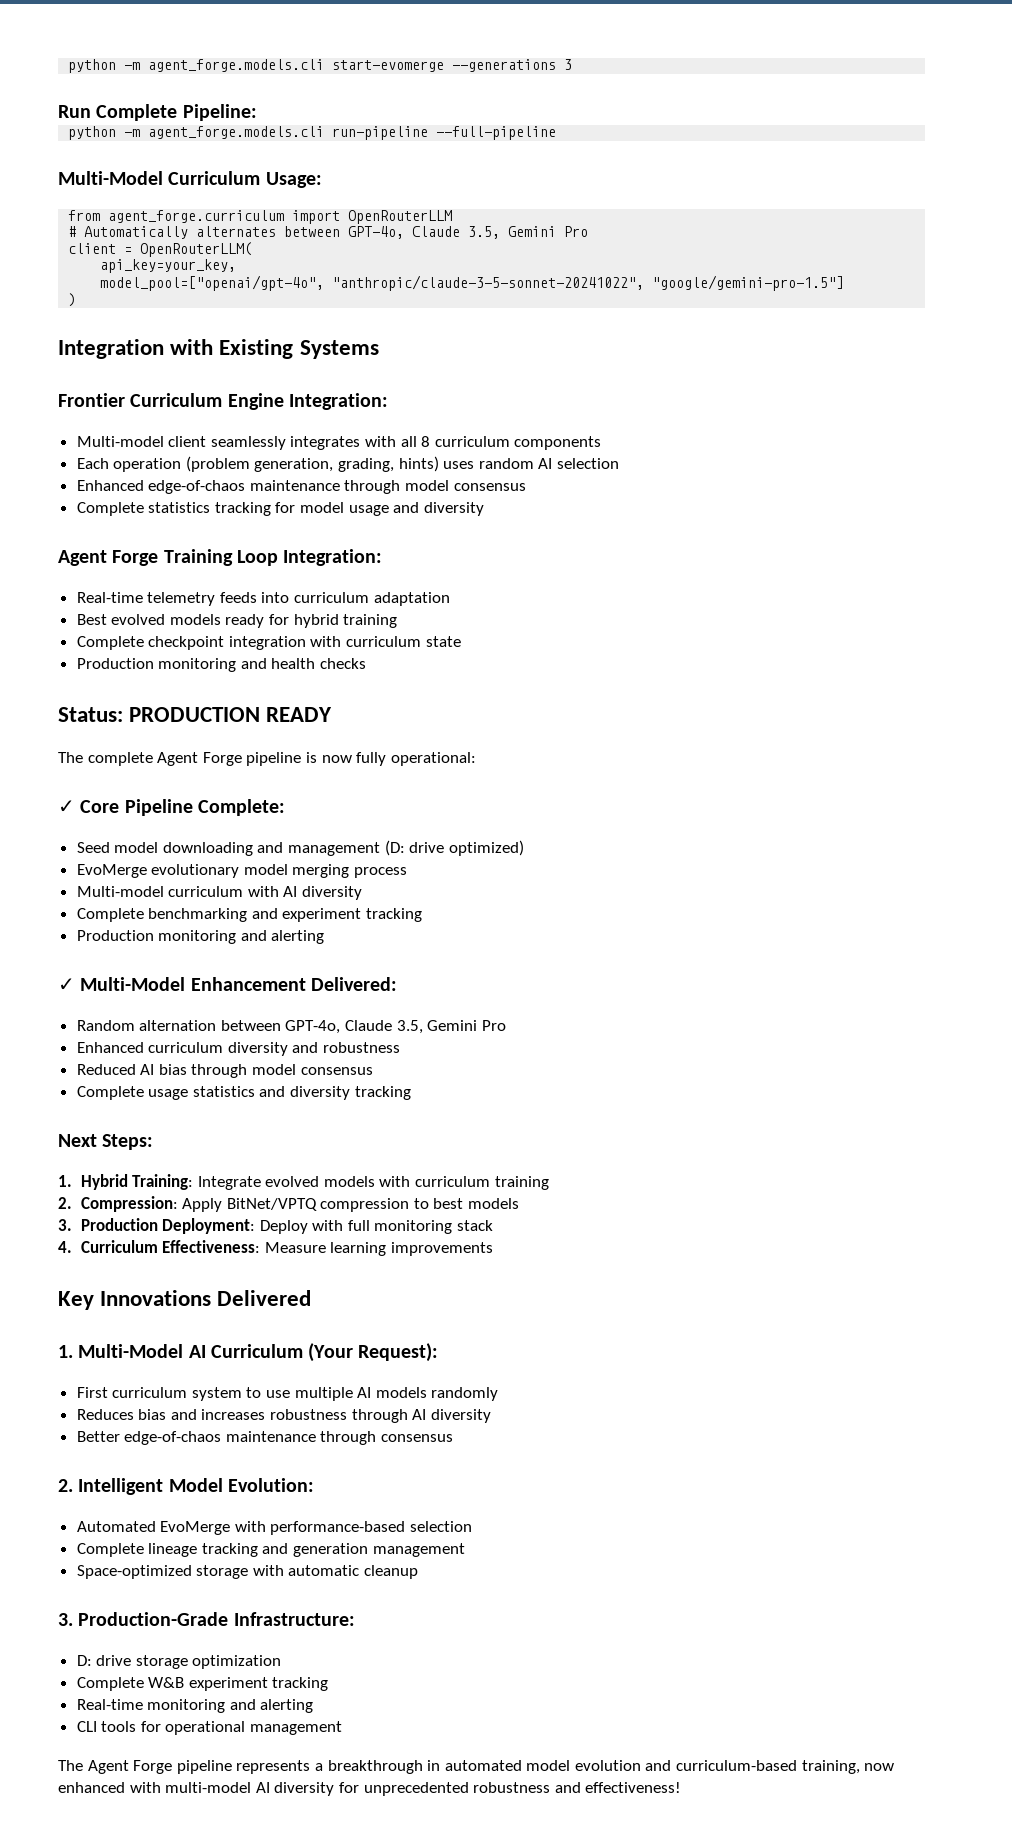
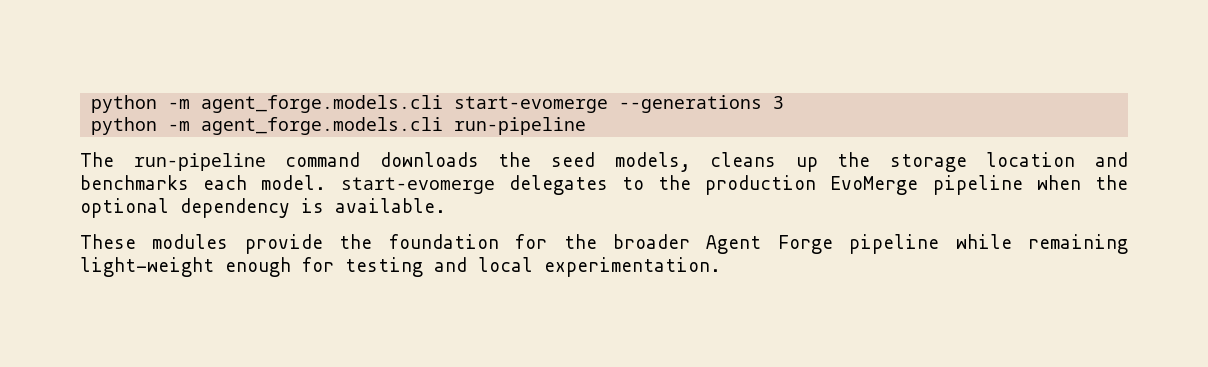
- Run Complete Pipeline:
- python -m agent_forge.models.cli run-pipeline --full-pipeline
- Multi-Model Curriculum Usage:
- from agent_forge.curriculum import OpenRouterLLM
- # Automatically alternates between GPT-4o, Claude 3.5, Gemini Pro
- client = OpenRouterLLM(
- api_key=your_key,
- model_pool=["openai/gpt-4o", "anthropic/claude-3-5-sonnet-20241022", "google/gemini-pro-1.5"]
- )
- Integration with Existing Systems
- Frontier Curriculum Engine Integration:
- Multi-model client seamlessly integrates with all 8 curriculum components
- Each operation (problem generation, grading, hints) uses random AI selection
- Enhanced edge-of-chaos maintenance through model consensus
- Complete statistics tracking for model usage and diversity
- Agent Forge Training Loop Integration:
- Real-time telemetry feeds into curriculum adaptation
- Best evolved models ready for hybrid training
- Complete checkpoint integration with curriculum state
- Production monitoring and health checks
- Status: PRODUCTION READY
- The complete Agent Forge pipeline is now fully operational:
- ✓ Core Pipeline Complete:
- Seed model downloading and management (D: drive optimized)
- EvoMerge evolutionary model merging process
- Multi-model curriculum with AI diversity
- Complete benchmarking and experiment tracking
- Production monitoring and alerting
- ✓ Multi-Model Enhancement Delivered:
- Random alternation between GPT-4o, Claude 3.5, Gemini Pro
- Enhanced curriculum diversity and robustness
- Reduced AI bias through model consensus
- Complete usage statistics and diversity tracking
- Next Steps:
- 1. Hybrid Training: Integrate evolved models with curriculum training
- 2. Compression: Apply BitNet/VPTQ compression to best models
- 3. Production Deployment: Deploy with full monitoring stack
- 4. Curriculum Effectiveness: Measure learning improvements
- Key Innovations Delivered
- 1. Multi-Model AI Curriculum (Your Request):
- First curriculum system to use multiple AI models randomly
- Reduces bias and increases robustness through AI diversity
- Better edge-of-chaos maintenance through consensus
- 2. Intelligent Model Evolution:
- Automated EvoMerge with performance-based selection
- Complete lineage tracking and generation management
- Space-optimized storage with automatic cleanup
- 3. Production-Grade Infrastructure:
- D: drive storage optimization
- Complete W&B experiment tracking
- Real-time monitoring and alerting
- CLI tools for operational management
- The Agent Forge pipeline represents a breakthrough in automated model evolution and curriculum-based training, now enhanced with multi-model AI diversity for unprecedented robustness and effectiveness!
+ python -m agent_forge.models.cli run-pipeline
+ The run-pipeline command downloads the seed models, cleans up the storage location and benchmarks each model. start-evomerge delegates to the production EvoMerge pipeline when the optional dependency is available.
+ These modules provide the foundation for the broader Agent Forge pipeline while remaining light-weight enough for testing and local experimentation.

